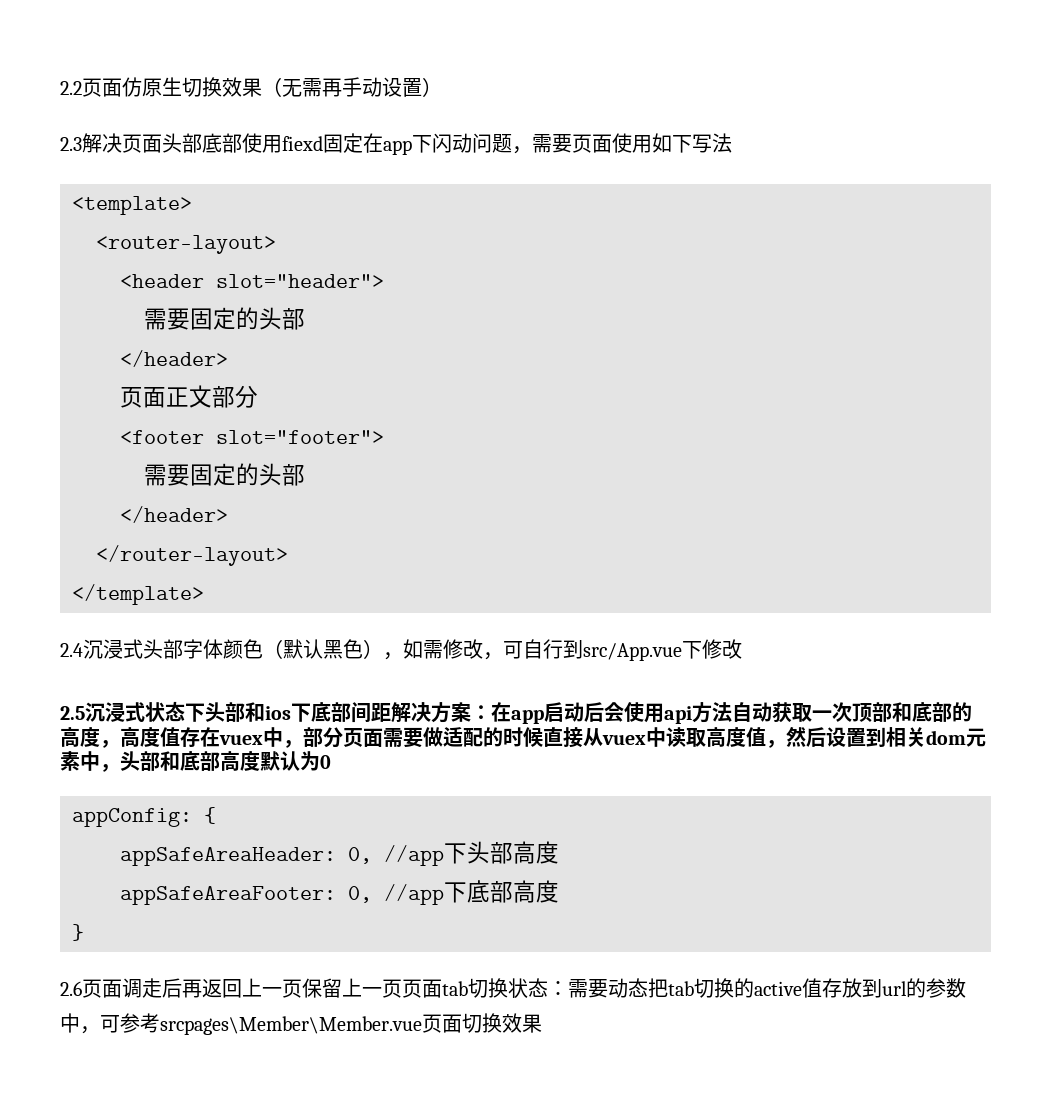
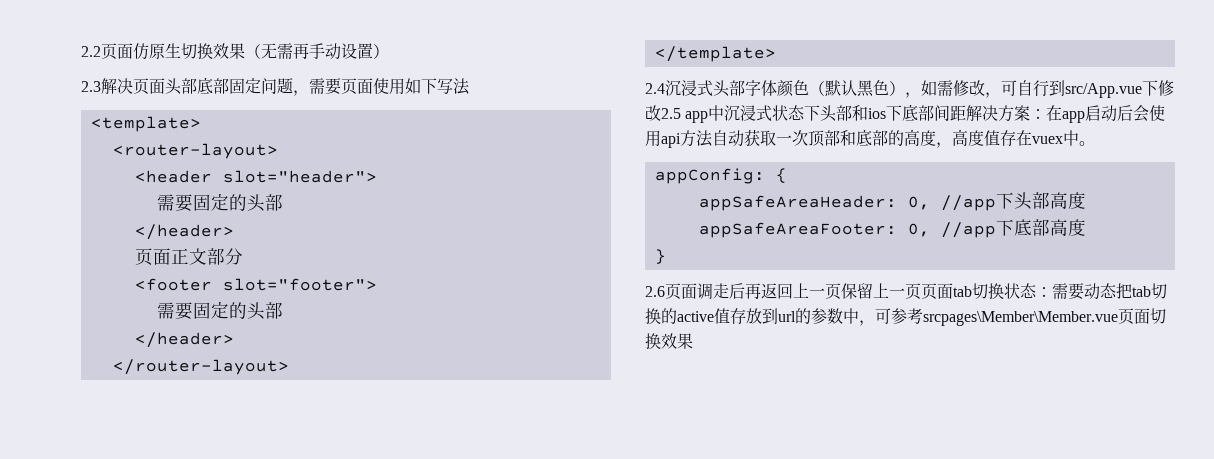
- 2.3解决页面头部底部使用fiexd固定在app下闪动问题，需要页面使用如下写法
+ 2.3解决页面头部底部固定问题，需要页面使用如下写法
- 2.4沉浸式头部字体颜色（默认黑色），如需修改，可自行到src/App.vue下修改
- 2.5沉浸式状态下头部和ios下底部间距解决方案：在app启动后会使用api方法自动获取一次顶部和底部的高度，高度值存在vuex中，部分页面需要做适配的时候直接从vuex中读取高度值，然后设置到相关dom元素中，头部和底部高度默认为0
+ 2.4沉浸式头部字体颜色（默认黑色），如需修改，可自行到src/App.vue下修改2.5 app中沉浸式状态下头部和ios下底部间距解决方案：在app启动后会使用api方法自动获取一次顶部和底部的高度，高度值存在vuex中。

